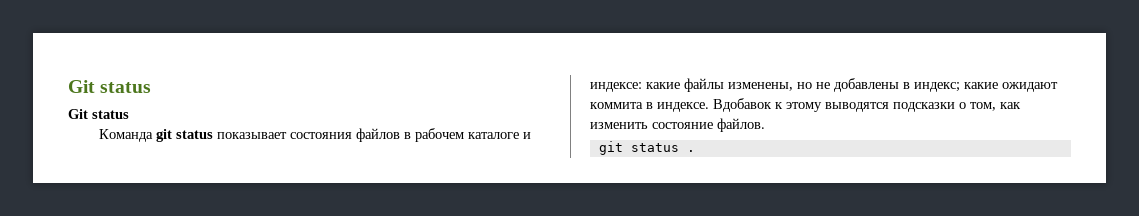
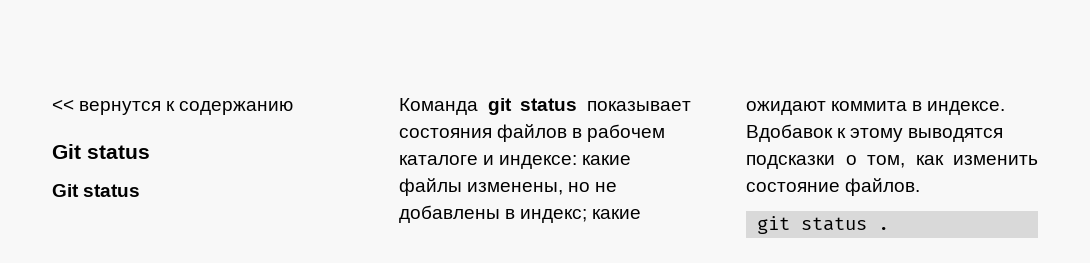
+ << вернутся к содержанию

